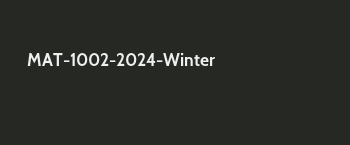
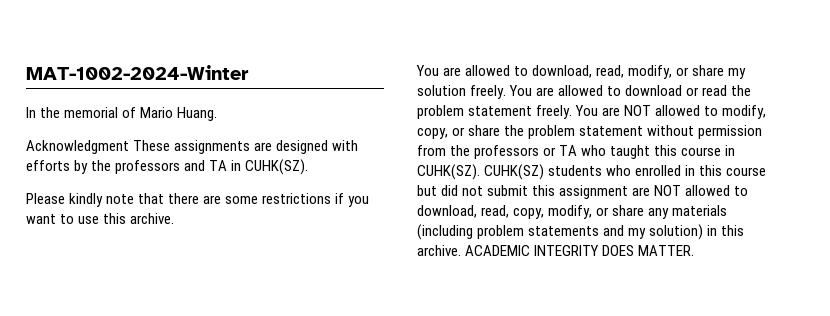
+ In the memorial of Mario Huang.
+ Acknowledgment These assignments are designed with efforts by the professors and TA in CUHK(SZ).
+ Please kindly note that there are some restrictions if you want to use this archive.
+ You are allowed to download, read, modify, or share my solution freely. You are allowed to download or read the problem statement freely. You are NOT allowed to modify, copy, or share the problem statement without permission from the professors or TA who taught this course in CUHK(SZ). CUHK(SZ) students who enrolled in this course but did not submit this assignment are NOT allowed to download, read, copy, modify, or share any materials (including problem statements and my solution) in this archive. ACADEMIC INTEGRITY DOES MATTER.

